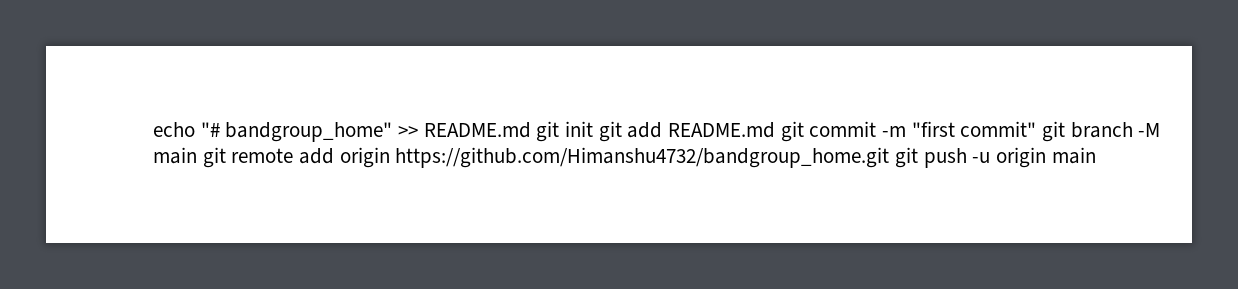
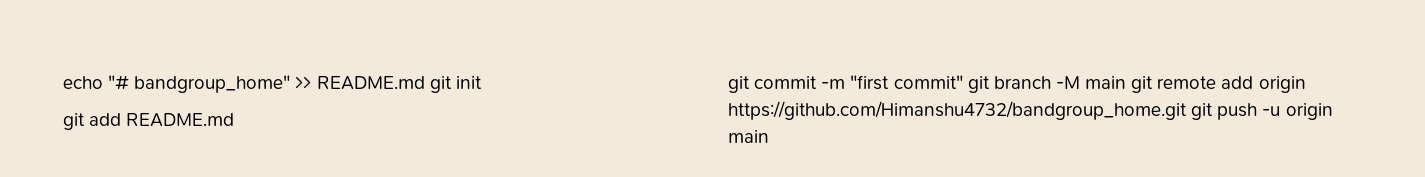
- echo "# bandgroup_home" >> README.md git init git add README.md git commit -m "first commit" git branch -M main git remote add origin https://github.com/Himanshu4732/bandgroup_home.git git push -u origin main
+ echo "# bandgroup_home" >> README.md git init
+ git add README.md
+ git commit -m "first commit" git branch -M main git remote add origin https://github.com/Himanshu4732/bandgroup_home.git git push -u origin main

